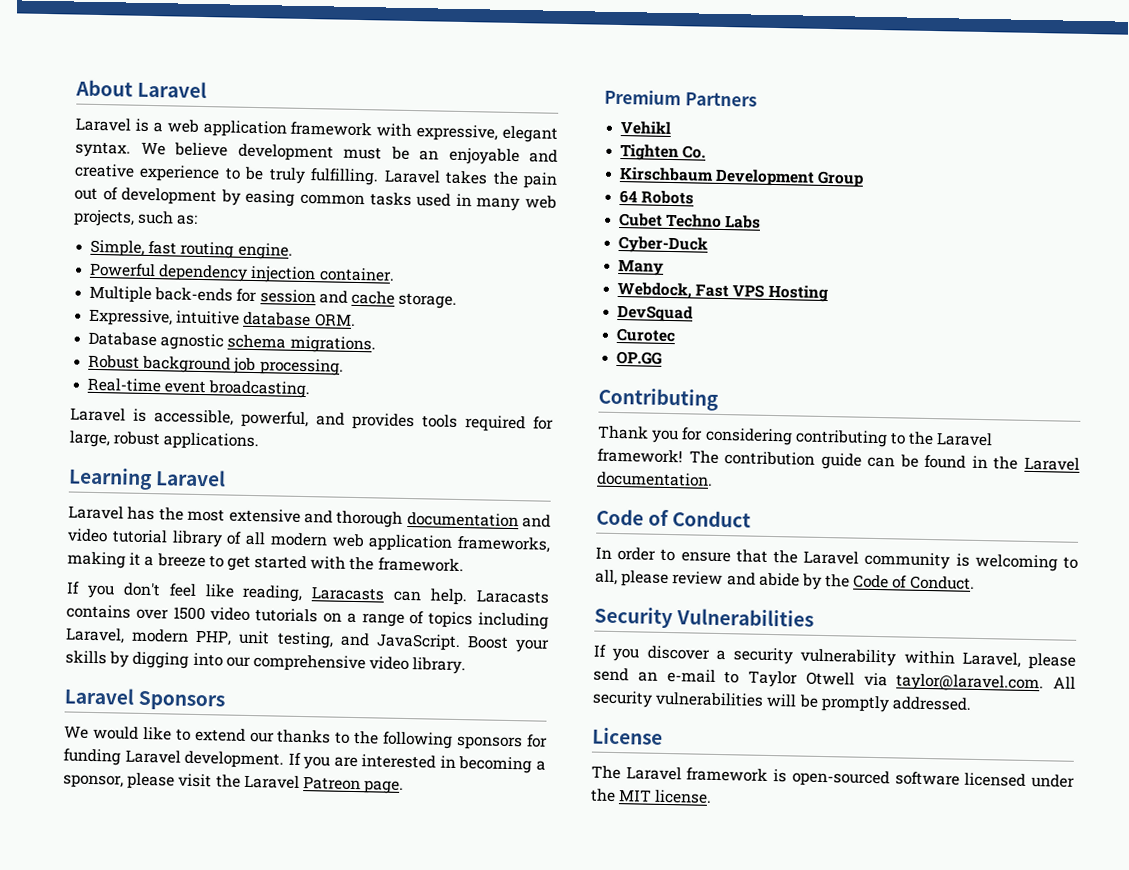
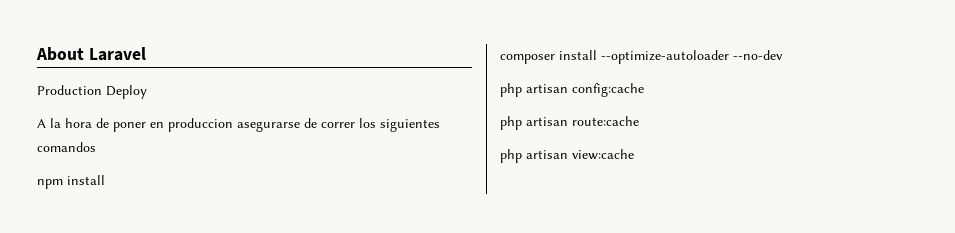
- Laravel is a web application framework with expressive, elegant syntax. We believe development must be an enjoyable and creative experience to be truly fulfilling. Laravel takes the pain out of development by easing common tasks used in many web projects, such as:
- Simple, fast routing engine.
- Powerful dependency injection container.
- Multiple back-ends for session and cache storage.
- Expressive, intuitive database ORM.
- Database agnostic schema migrations.
- Robust background job processing.
- Real-time event broadcasting.
- Laravel is accessible, powerful, and provides tools required for large, robust applications.
- Learning Laravel
- Laravel has the most extensive and thorough documentation and video tutorial library of all modern web application frameworks, making it a breeze to get started with the framework.
- If you don't feel like reading, Laracasts can help. Laracasts contains over 1500 video tutorials on a range of topics including Laravel, modern PHP, unit testing, and JavaScript. Boost your skills by digging into our comprehensive video library.
- Laravel Sponsors
- We would like to extend our thanks to the following sponsors for funding Laravel development. If you are interested in becoming a sponsor, please visit the Laravel Patreon page.
- Premium Partners
- Vehikl
- Tighten Co.
- Kirschbaum Development Group
- 64 Robots
- Cubet Techno Labs
- Cyber-Duck
- Many
- Webdock, Fast VPS Hosting
- DevSquad
- Curotec
- OP.GG
- Contributing
- Thank you for considering contributing to the Laravel framework! The contribution guide can be found in the Laravel documentation.
- Code of Conduct
- In order to ensure that the Laravel community is welcoming to all, please review and abide by the Code of Conduct.
- Security Vulnerabilities
- If you discover a security vulnerability within Laravel, please send an e-mail to Taylor Otwell via taylor@laravel.com. All security vulnerabilities will be promptly addressed.
- License
- The Laravel framework is open-sourced software licensed under the MIT license.
+ Production Deploy
+ A la hora de poner en produccion asegurarse de correr los siguientes comandos
+ npm install
+ composer install --optimize-autoloader --no-dev
+ php artisan config:cache
+ php artisan route:cache
+ php artisan view:cache

